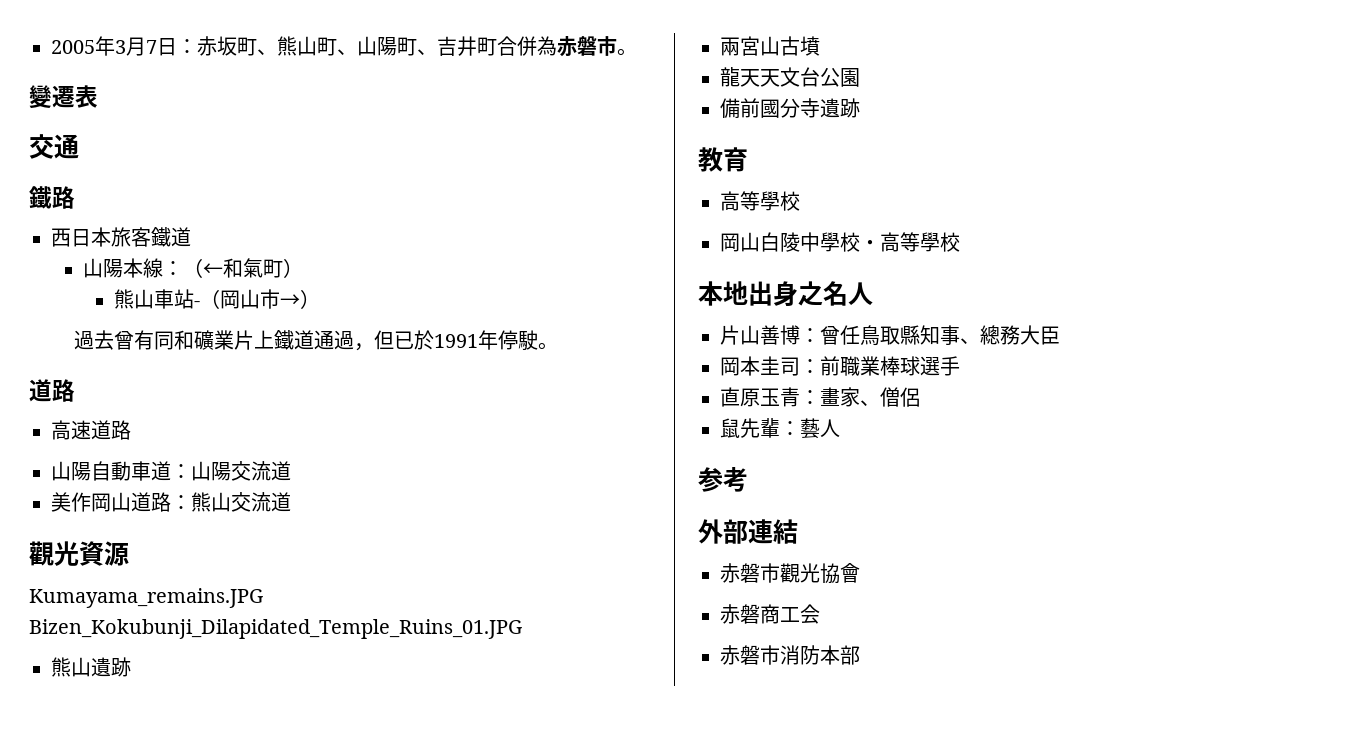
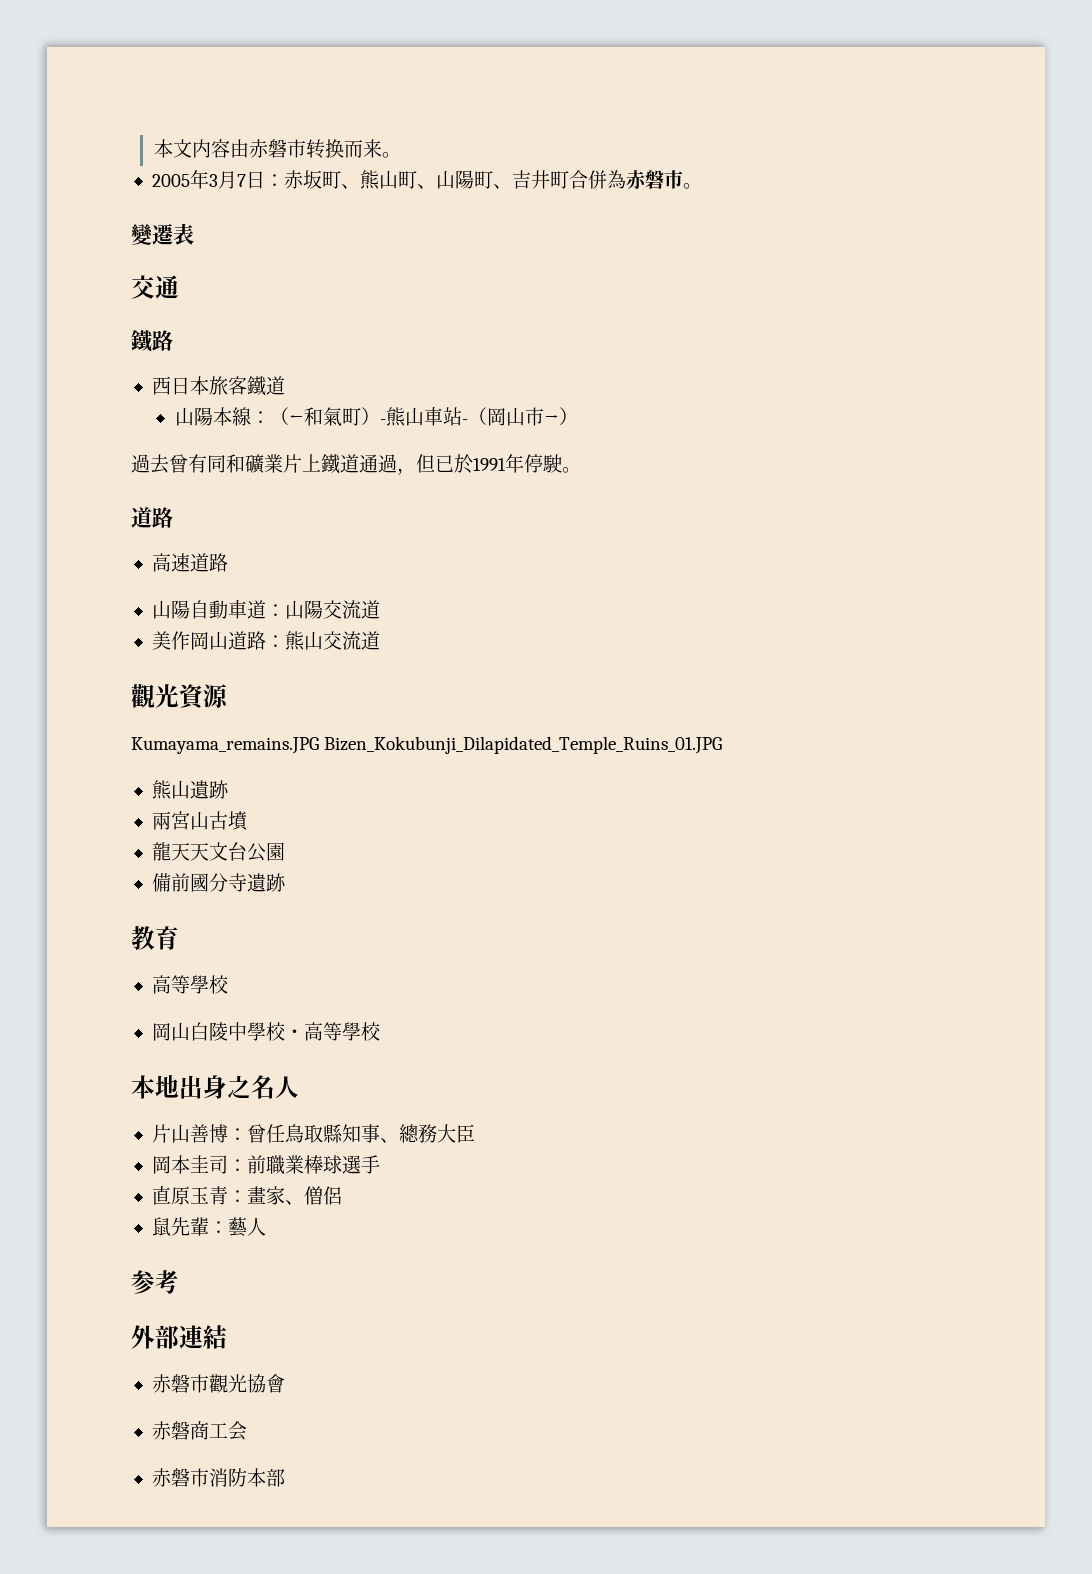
+ 本文内容由赤磐市转换而来。
- 山陽本線：（←和氣町）
- 熊山車站-（岡山市→）
+ 山陽本線：（←和氣町）-熊山車站-（岡山市→）

